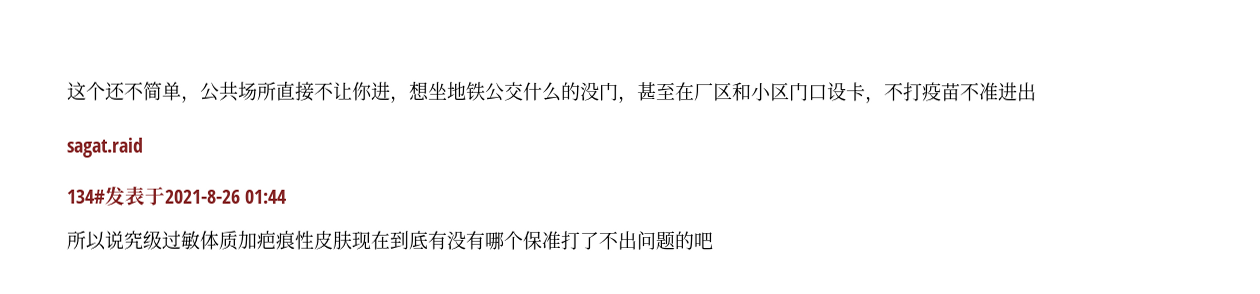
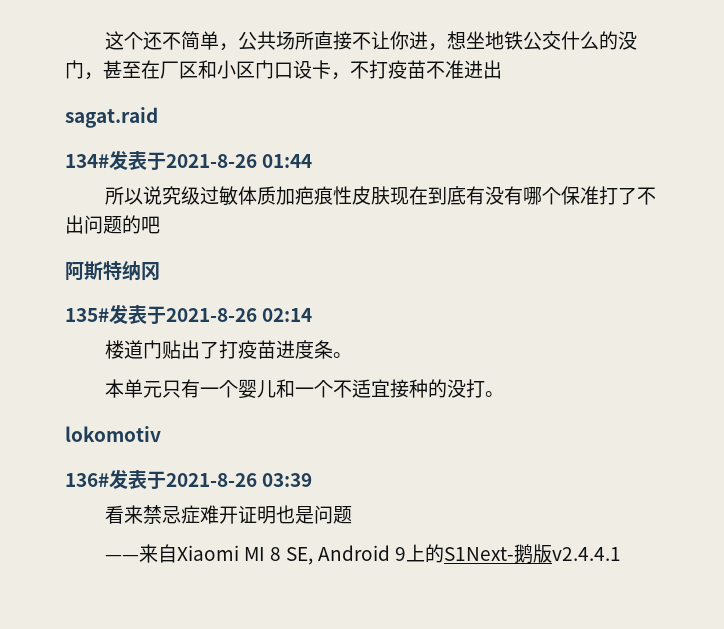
+ 阿斯特纳冈
+ 135#发表于2021-8-26 02:14
+ 楼道门贴出了打疫苗进度条。
+ 本单元只有一个婴儿和一个不适宜接种的没打。
+ lokomotiv
+ 136#发表于2021-8-26 03:39
+ 看来禁忌症难开证明也是问题
+ ——来自Xiaomi MI 8 SE, Android 9上的S1Next-鹅版v2.4.4.1

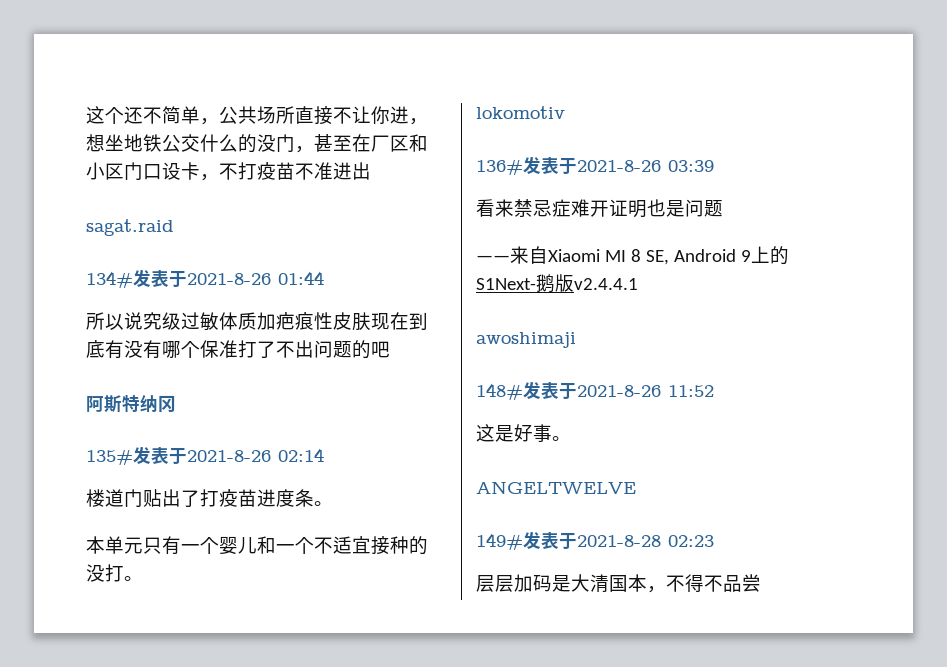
+ awoshimaji
+ 148#发表于2021-8-26 11:52
+ 这是好事。
+ ANGELTWELVE
+ 149#发表于2021-8-28 02:23
+ 层层加码是大清国本，不得不品尝

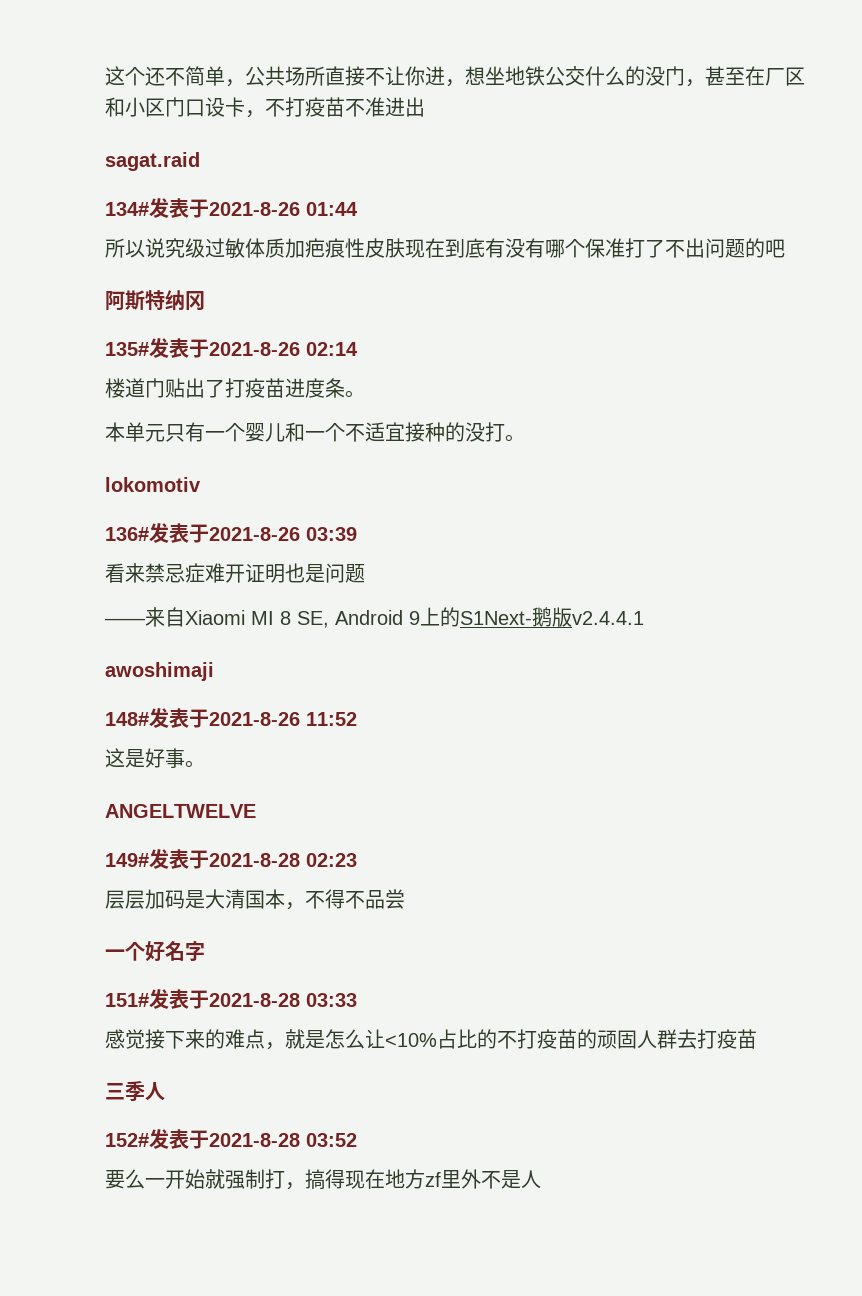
+ 一个好名字
+ 151#发表于2021-8-28 03:33
+ 感觉接下来的难点，就是怎么让<10%占比的不打疫苗的顽固人群去打疫苗
+ 三季人
+ 152#发表于2021-8-28 03:52
+ 要么一开始就强制打，搞得现在地方zf里外不是人

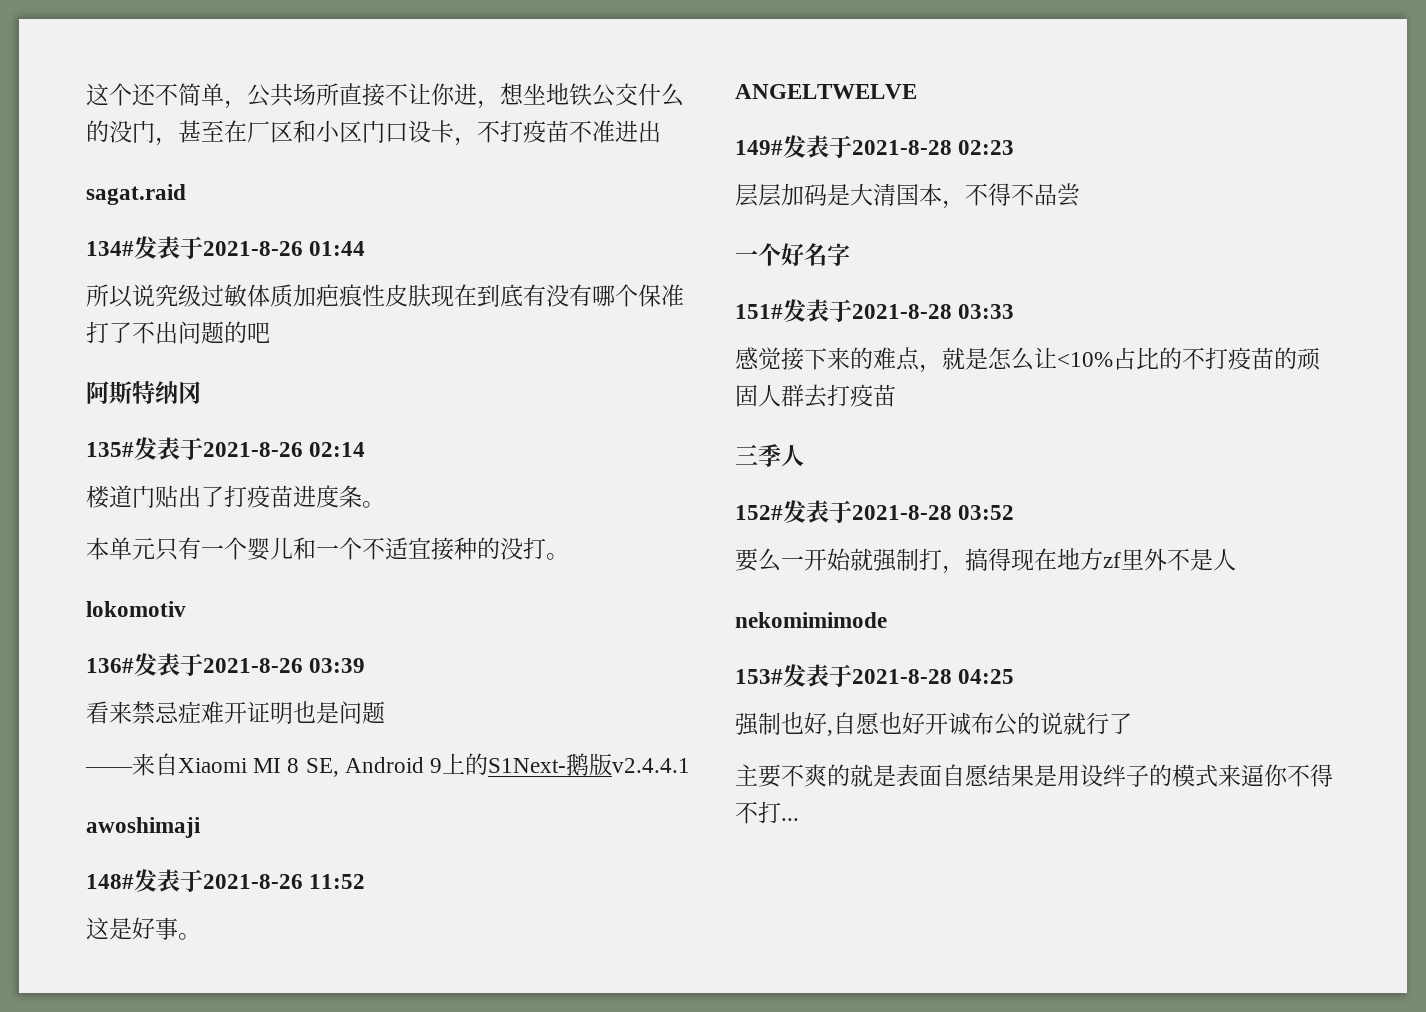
+ nekomimimode
+ 153#发表于2021-8-28 04:25
+ 强制也好,自愿也好开诚布公的说就行了
+ 主要不爽的就是表面自愿结果是用设绊子的模式来逼你不得不打...

